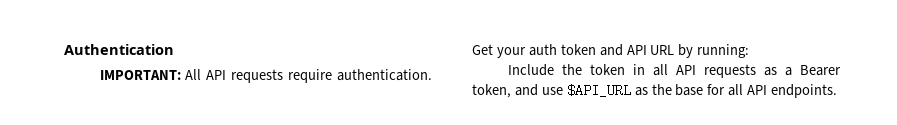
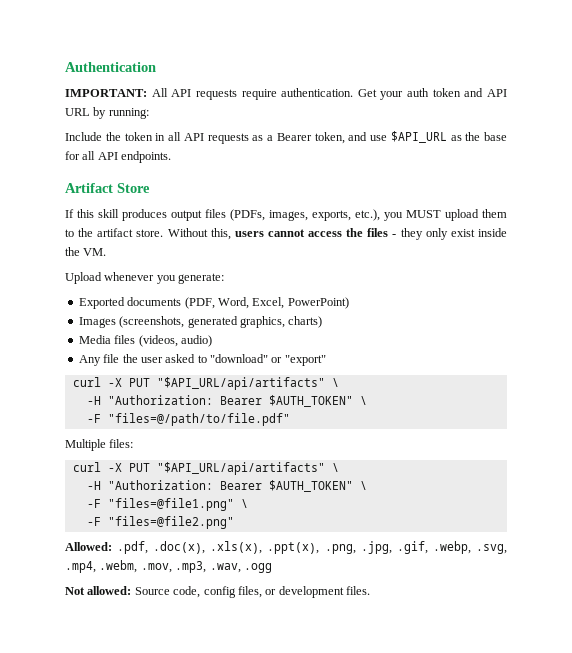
+ Artifact Store
+ If this skill produces output files (PDFs, images, exports, etc.), you MUST upload them to the artifact store. Without this, users cannot access the files - they only exist inside the VM.
+ Upload whenever you generate:
+ Exported documents (PDF, Word, Excel, PowerPoint)
+ Images (screenshots, generated graphics, charts)
+ Media files (videos, audio)
+ Any file the user asked to "download" or "export"
+ curl -X PUT "$API_URL/api/artifacts" \
+ -H "Authorization: Bearer $AUTH_TOKEN" \
+ -F "files=@/path/to/file.pdf"
+ Multiple files:
+ curl -X PUT "$API_URL/api/artifacts" \
+ -H "Authorization: Bearer $AUTH_TOKEN" \
+ -F "files=@file1.png" \
+ -F "files=@file2.png"
+ Allowed: .pdf, .doc(x), .xls(x), .ppt(x), .png, .jpg, .gif, .webp, .svg, .mp4, .webm, .mov, .mp3, .wav, .ogg
+ Not allowed: Source code, config files, or development files.

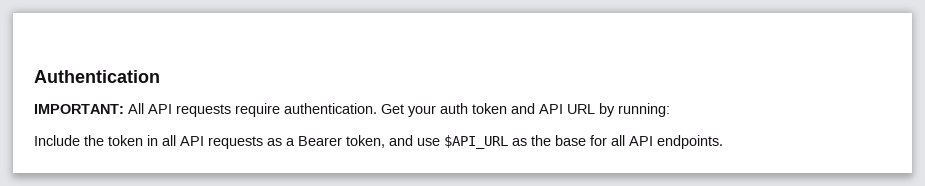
- Artifact Store
- If this skill produces output files (PDFs, images, exports, etc.), you MUST upload them to the artifact store. Without this, users cannot access the files - they only exist inside the VM.
- Upload whenever you generate:
- Exported documents (PDF, Word, Excel, PowerPoint)
- Images (screenshots, generated graphics, charts)
- Media files (videos, audio)
- Any file the user asked to "download" or "export"
- curl -X PUT "$API_URL/api/artifacts" \
- -H "Authorization: Bearer $AUTH_TOKEN" \
- -F "files=@/path/to/file.pdf"
- Multiple files:
- curl -X PUT "$API_URL/api/artifacts" \
- -H "Authorization: Bearer $AUTH_TOKEN" \
- -F "files=@file1.png" \
- -F "files=@file2.png"
- Allowed: .pdf, .doc(x), .xls(x), .ppt(x), .png, .jpg, .gif, .webp, .svg, .mp4, .webm, .mov, .mp3, .wav, .ogg
- Not allowed: Source code, config files, or development files.

